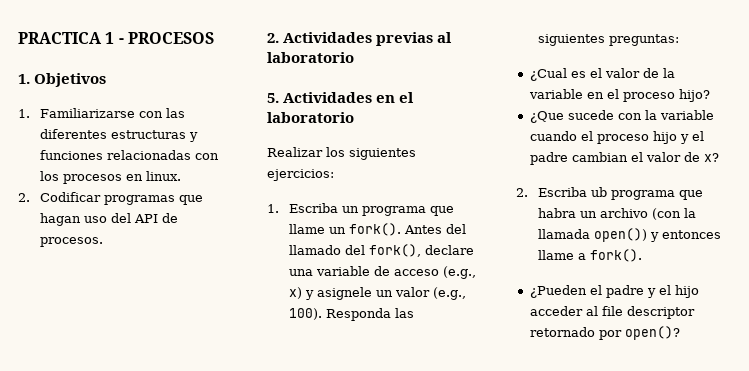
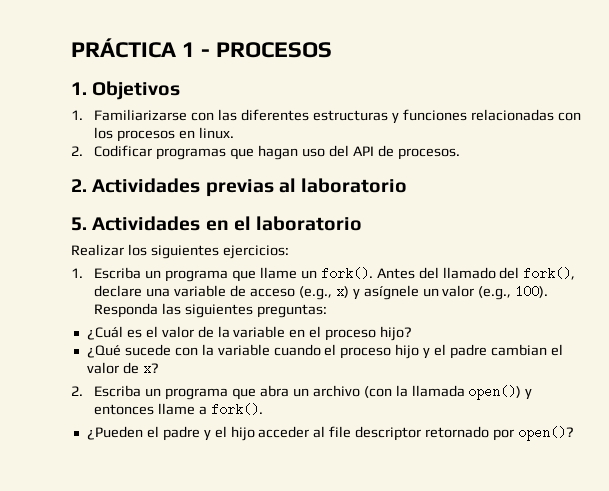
- PRACTICA 1 - PROCESOS
+ PRÁCTICA 1 - PROCESOS
- Antes del llamado del fork(), declare una variable de acceso (e.g., x) y asignele un valor (e.g., 100).
+ Antes del llamado del fork(), declare una variable de acceso (e.g., x) y asígnele un valor (e.g., 100).
- ¿Cual es el valor de la variable en el proceso hijo?
+ ¿Cuál es el valor de la variable en el proceso hijo?
- ¿Que sucede con la variable cuando el proceso hijo y el padre cambian el valor de x?
+ ¿Qué sucede con la variable cuando el proceso hijo y el padre cambian el valor de x?
- 2. Escriba ub programa que habra un archivo (con la llamada open()) y entonces llame a fork().
+ 2. Escriba un programa que abra un archivo (con la llamada open()) y entonces llame a fork().

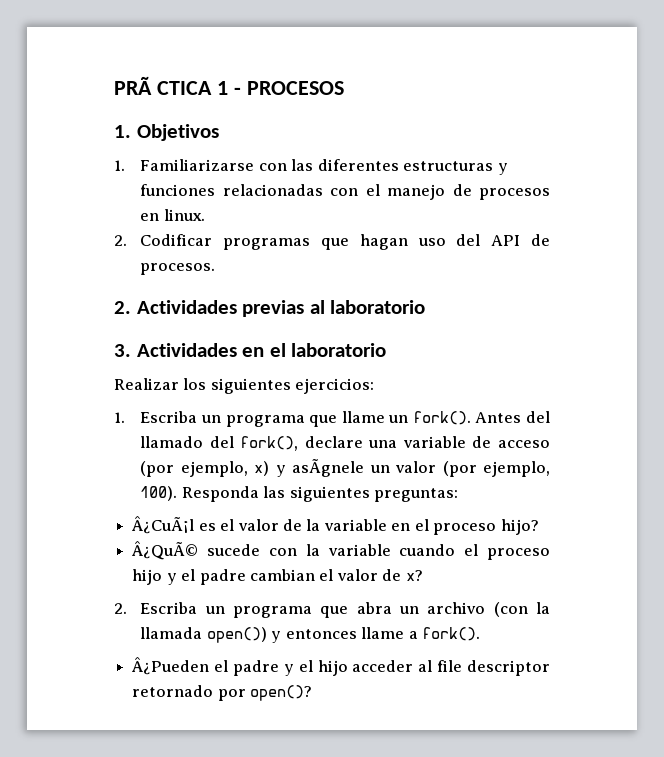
- PRÁCTICA 1 - PROCESOS
+ PRÃ CTICA 1 - PROCESOS
- 1. Familiarizarse con las diferentes estructuras y funciones relacionadas con los procesos en linux.
+ 1. Familiarizarse con las diferentes estructuras y funciones relacionadas con el manejo de procesos en linux.
- 5. Actividades en el laboratorio
+ 3. Actividades en el laboratorio
- Antes del llamado del fork(), declare una variable de acceso (e.g., x) y asígnele un valor (e.g., 100).
+ Antes del llamado del fork(), declare una variable de acceso (por ejemplo, x) y asÃgnele un valor (por ejemplo, 100).
- ¿Cuál es el valor de la variable en el proceso hijo?
+ Â¿CuÃ¡l es el valor de la variable en el proceso hijo?
- ¿Qué sucede con la variable cuando el proceso hijo y el padre cambian el valor de x?
+ Â¿QuÃ© sucede con la variable cuando el proceso hijo y el padre cambian el valor de x?
- ¿Pueden el padre y el hijo acceder al file descriptor retornado por open()?
+ Â¿Pueden el padre y el hijo acceder al file descriptor retornado por open()?

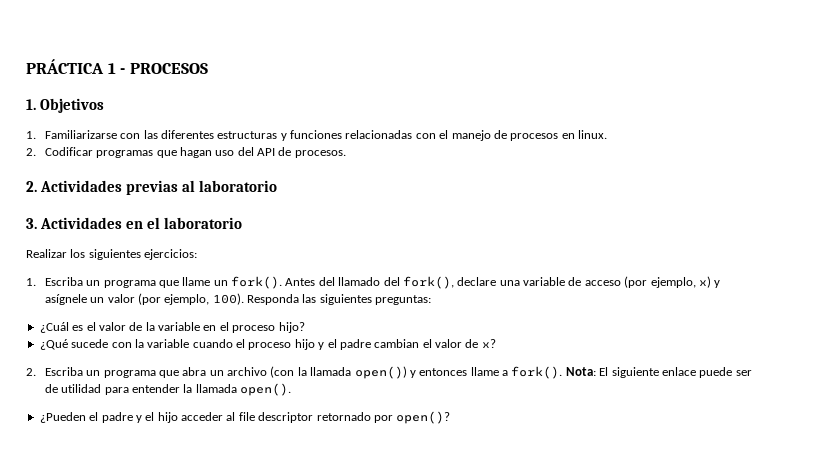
- PRÃ CTICA 1 - PROCESOS
+ PRÁCTICA 1 - PROCESOS
- Antes del llamado del fork(), declare una variable de acceso (por ejemplo, x) y asÃgnele un valor (por ejemplo, 100).
+ Antes del llamado del fork(), declare una variable de acceso (por ejemplo, x) y asígnele un valor (por ejemplo, 100).
- Â¿CuÃ¡l es el valor de la variable en el proceso hijo?
+ ¿Cuál es el valor de la variable en el proceso hijo?
- Â¿QuÃ© sucede con la variable cuando el proceso hijo y el padre cambian el valor de x?
+ ¿Qué sucede con la variable cuando el proceso hijo y el padre cambian el valor de x?
- 2. Escriba un programa que abra un archivo (con la llamada open()) y entonces llame a fork().
- Â¿Pueden el padre y el hijo acceder al file descriptor retornado por open()?
+ 2. Escriba un programa que abra un archivo (con la llamada open()) y entonces llame a fork(). Nota: El siguiente enlace puede ser de utilidad para entender la llamada open().
+ ¿Pueden el padre y el hijo acceder al file descriptor retornado por open()?

